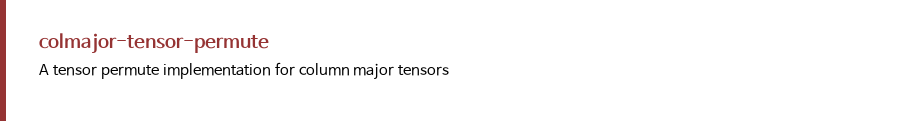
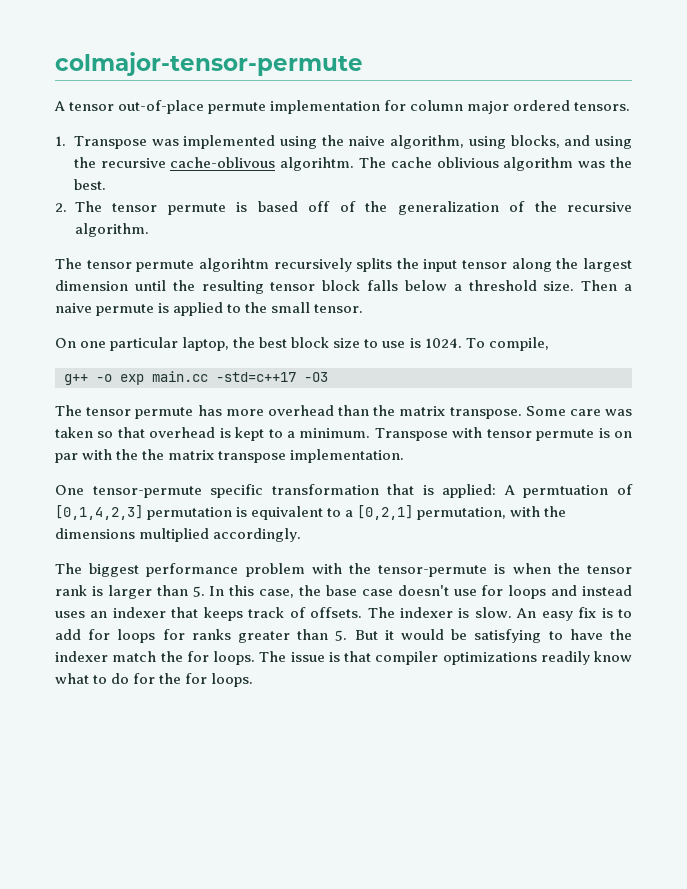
- A tensor permute implementation for column major tensors
+ A tensor out-of-place permute implementation for column major ordered tensors.
+ 1. Transpose was implemented using the naive algorithm, using blocks, and using the recursive cache-oblivous algorihtm. The cache oblivious algorithm was the best.
+ 2. The tensor permute is based off of the generalization of the recursive algorithm.
+ The tensor permute algorihtm recursively splits the input tensor along the largest dimension until the resulting tensor block falls below a threshold size. Then a naive permute is applied to the small tensor.
+ On one particular laptop, the best block size to use is 1024. To compile,
+ g++ -o exp main.cc -std=c++17 -O3
+ The tensor permute has more overhead than the matrix transpose. Some care was taken so that overhead is kept to a minimum. Transpose with tensor permute is on par with the the matrix transpose implementation.
+ One tensor-permute specific transformation that is applied: A permtuation of [0,1,4,2,3] permutation is equivalent to a [0,2,1] permutation, with the dimensions multiplied accordingly.
+ The biggest performance problem with the tensor-permute is when the tensor rank is larger than 5. In this case, the base case doesn't use for loops and instead uses an indexer that keeps track of offsets. The indexer is slow. An easy fix is to add for loops for ranks greater than 5. But it would be satisfying to have the indexer match the for loops. The issue is that compiler optimizations readily know what to do for the for loops.

